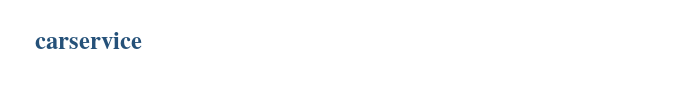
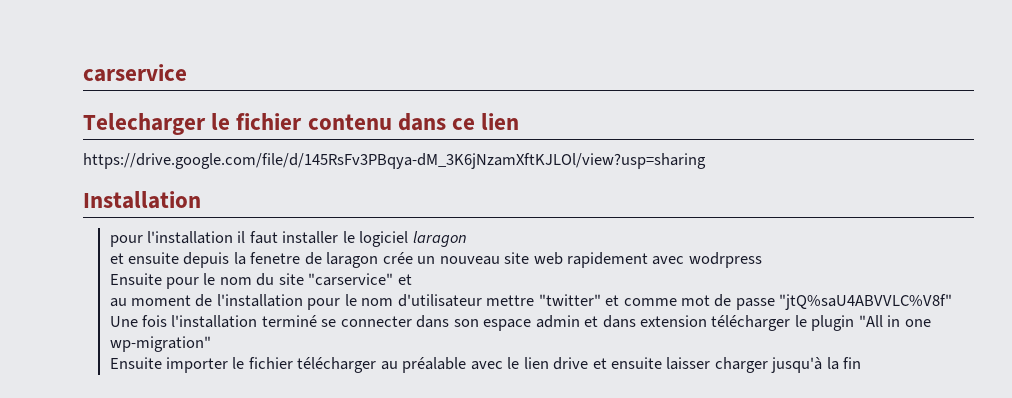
+ Telecharger le fichier contenu dans ce lien
+ https://drive.google.com/file/d/145RsFv3PBqya-dM_3K6jNzamXftKJLOl/view?usp=sharing
+ Installation
+ pour l'installation il faut installer le logiciel laragon
+ et ensuite depuis la fenetre de laragon crée un nouveau site web rapidement avec wodrpress
+ Ensuite pour le nom du site "carservice" et
+ au moment de l'installation pour le nom d'utilisateur mettre "twitter" et comme mot de passe "jtQ%saU4ABVVLC%V8f" Une fois l'installation terminé se connecter dans son espace admin et dans extension télécharger le plugin "All in one wp-migration"
+ Ensuite importer le fichier télécharger au préalable avec le lien drive et ensuite laisser charger jusqu'à la fin

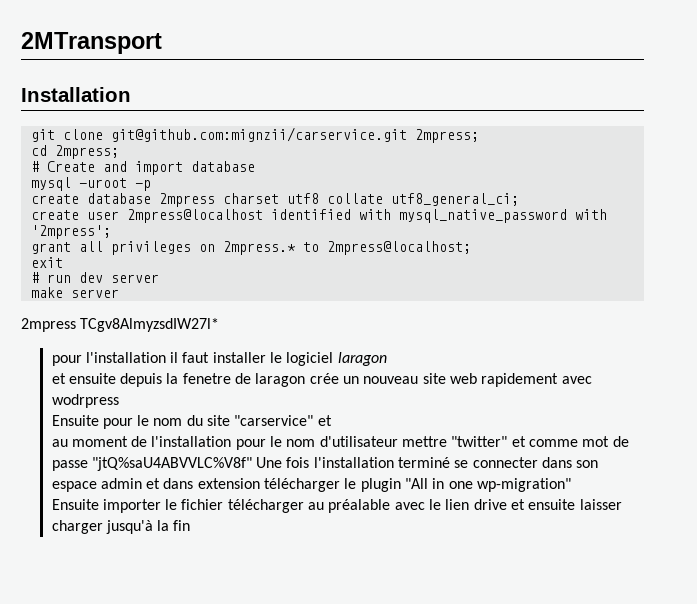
- carservice
- Telecharger le fichier contenu dans ce lien
- https://drive.google.com/file/d/145RsFv3PBqya-dM_3K6jNzamXftKJLOl/view?usp=sharing
+ 2MTransport
  Installation
+ git clone git@github.com:mignzii/carservice.git 2mpress;
+ cd 2mpress;
+ # Create and import database
+ mysql -uroot -p
+ create database 2mpress charset utf8 collate utf8_general_ci;
+ create user 2mpress@localhost identified with mysql_native_password with '2mpress';
+ grant all privileges on 2mpress.* to 2mpress@localhost;
+ exit
+ # run dev server
+ make server
+ 2mpress TCgv8AlmyzsdIW27l*

